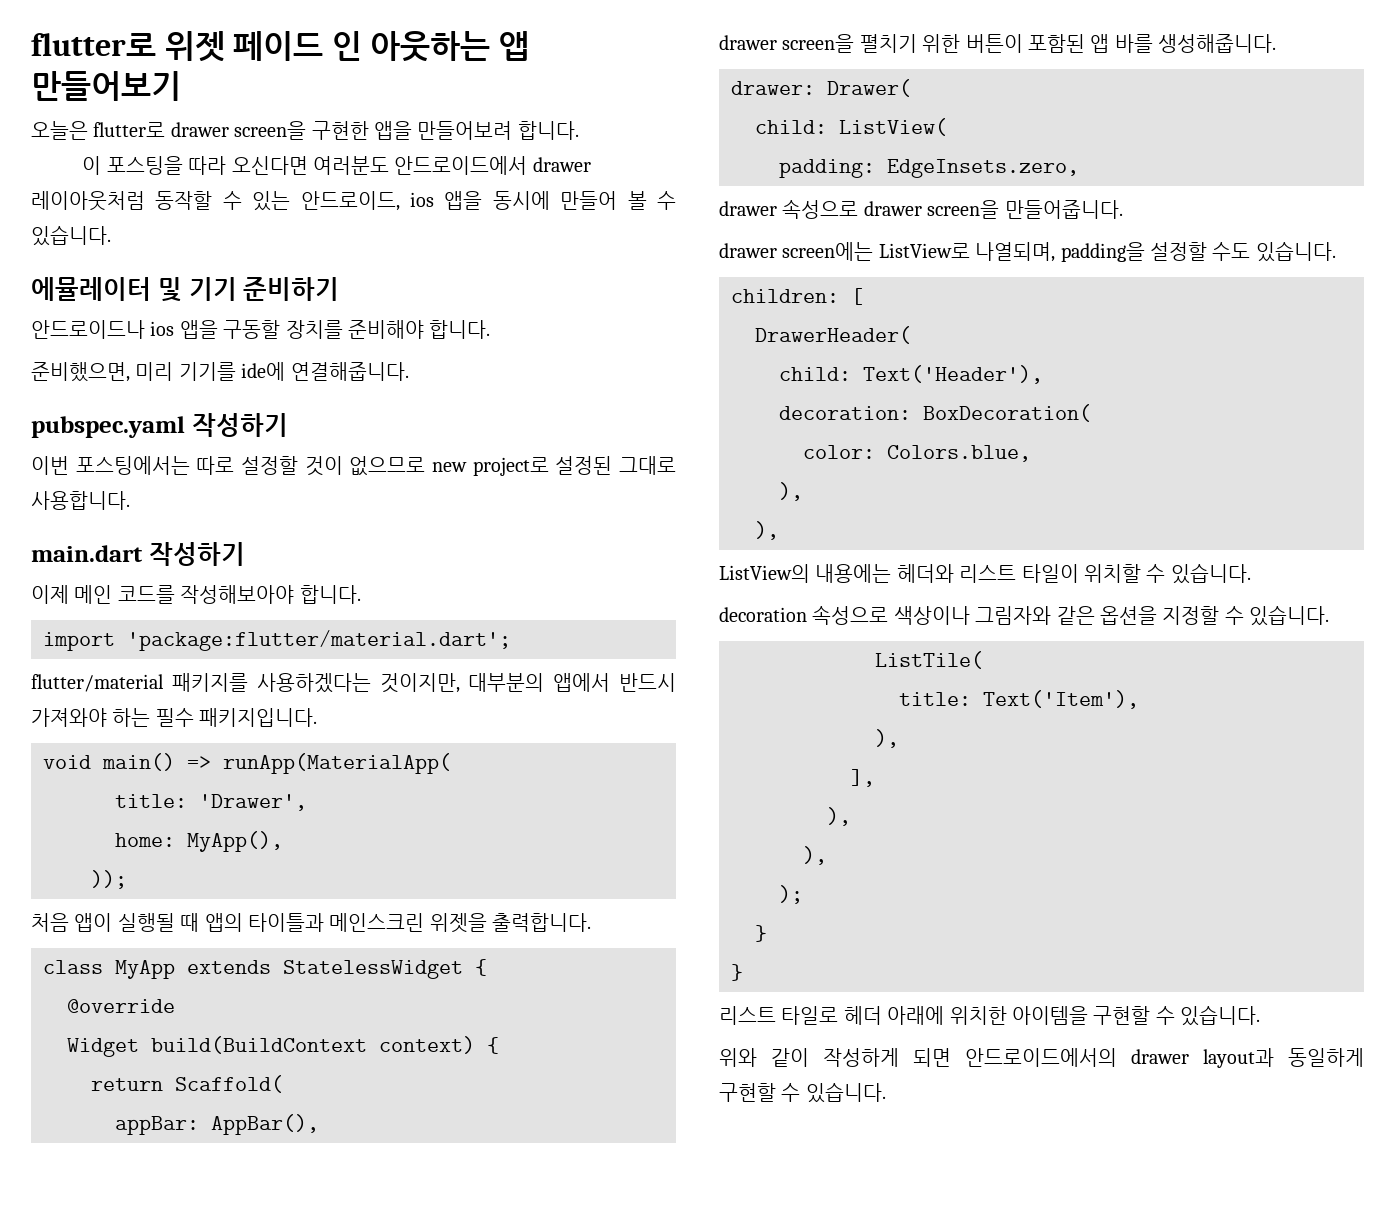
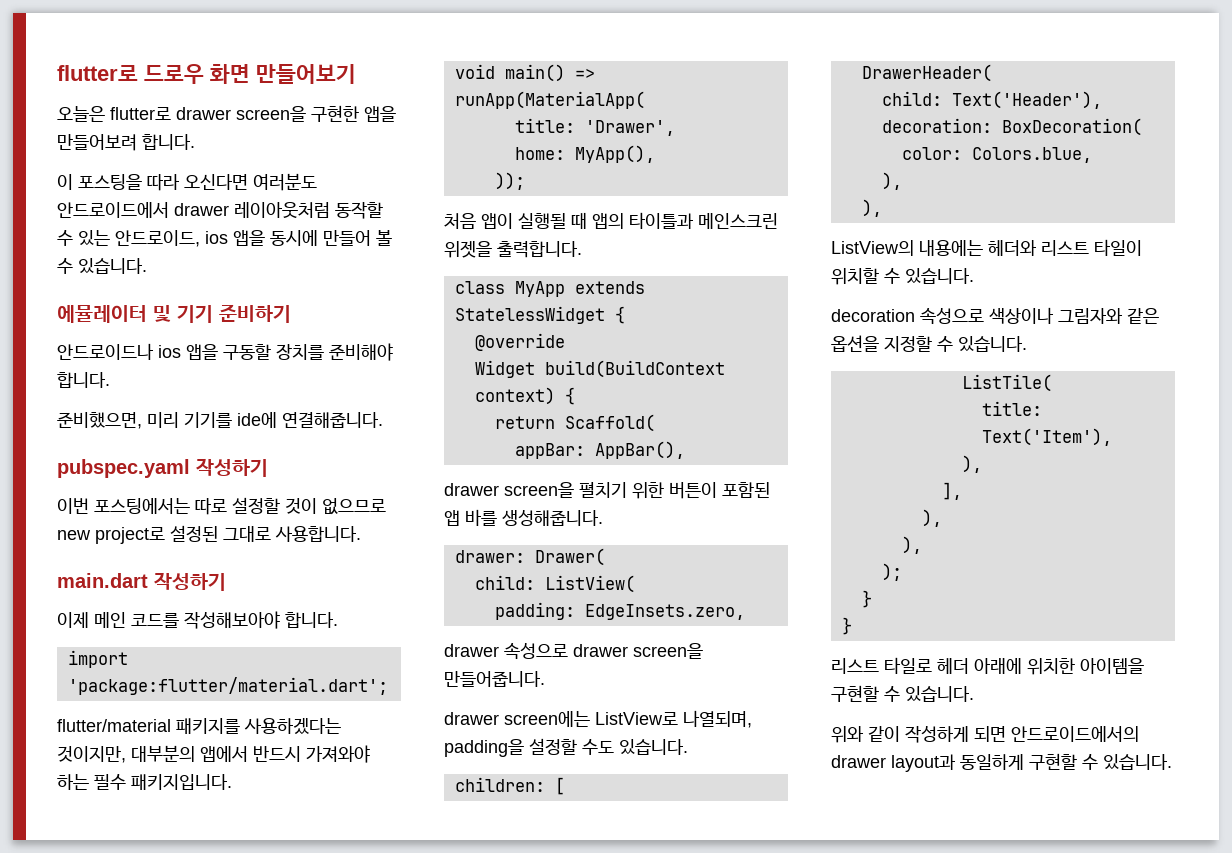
- flutter로 위젯 페이드 인 아웃하는 앱 만들어보기
+ flutter로 드로우 화면 만들어보기

